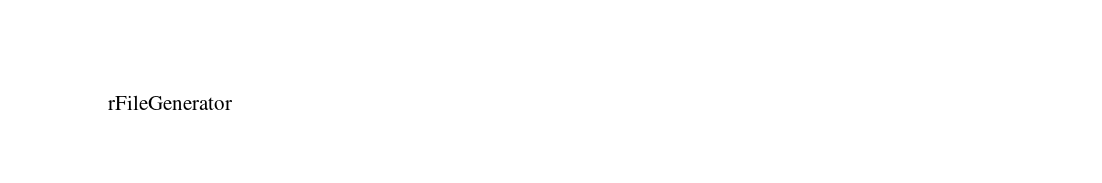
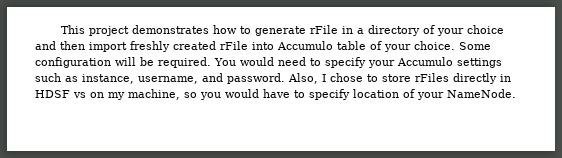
- rFileGenerator
+ This project demonstrates how to generate rFile in a directory of your choice and then import freshly created rFile into Accumulo table of your choice. Some configuration will be required. You would need to specify your Accumulo settings such as instance, username, and password. Also, I chose to store rFiles directly in HDSF vs on my machine, so you would have to specify location of your NameNode.

